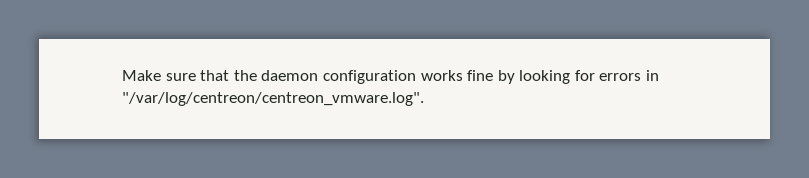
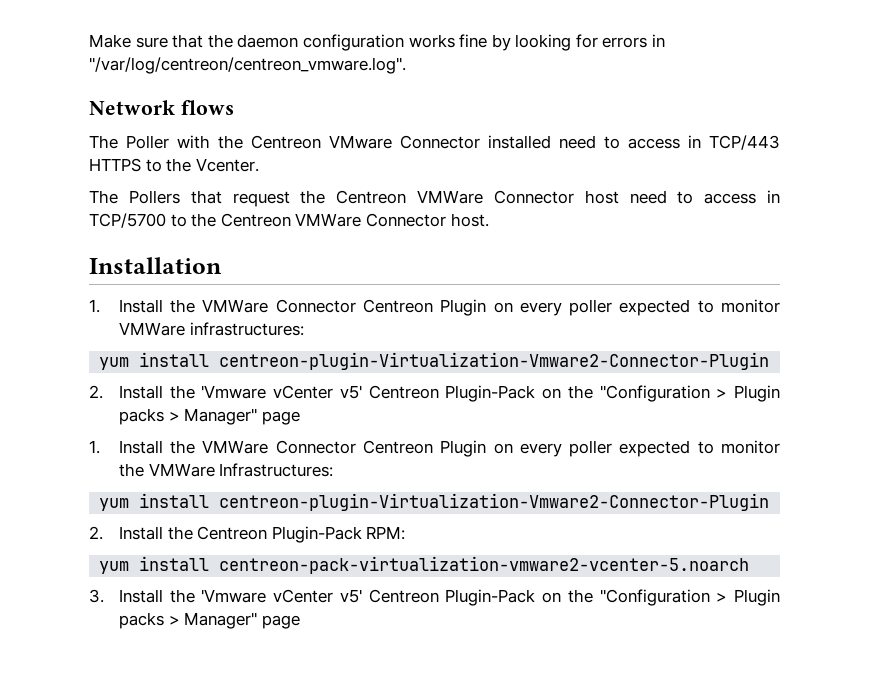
+ Network flows
+ The Poller with the Centreon VMware Connector installed need to access in TCP/443 HTTPS to the Vcenter.
+ The Pollers that request the Centreon VMWare Connector host need to access in TCP/5700 to the Centreon VMWare Connector host.
+ Installation
+ 1. Install the VMWare Connector Centreon Plugin on every poller expected to monitor VMWare infrastructures:
+ yum install centreon-plugin-Virtualization-Vmware2-Connector-Plugin
+ 2. Install the 'Vmware vCenter v5' Centreon Plugin-Pack on the "Configuration > Plugin packs > Manager" page
+ 1. Install the VMWare Connector Centreon Plugin on every poller expected to monitor the VMWare Infrastructures:
+ yum install centreon-plugin-Virtualization-Vmware2-Connector-Plugin
+ 2. Install the Centreon Plugin-Pack RPM:
+ yum install centreon-pack-virtualization-vmware2-vcenter-5.noarch
+ 3. Install the 'Vmware vCenter v5' Centreon Plugin-Pack on the "Configuration > Plugin packs > Manager" page

